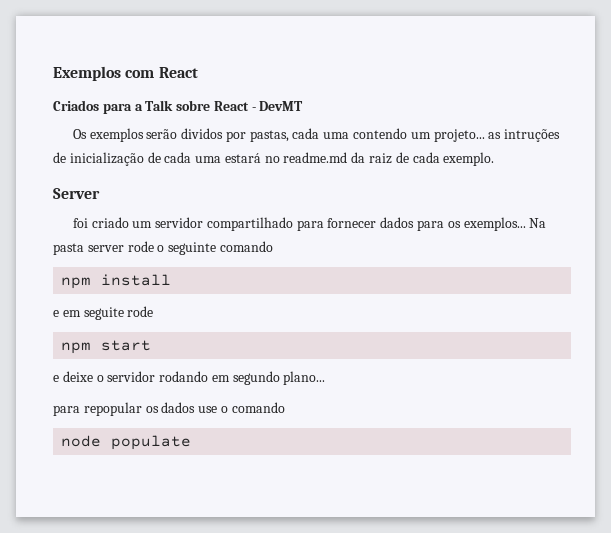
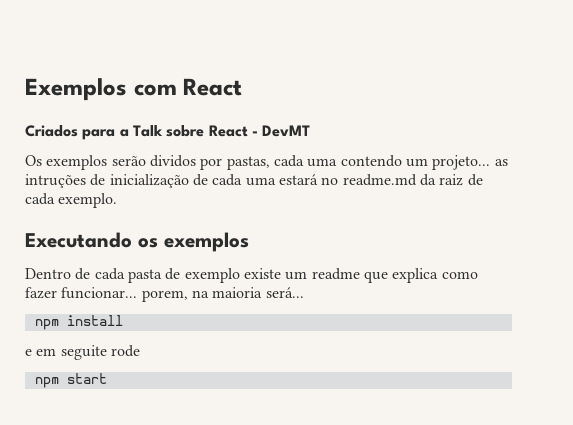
- Server
- foi criado um servidor compartilhado para fornecer dados para os exemplos... Na pasta server rode o seguinte comando
+ Executando os exemplos
+ Dentro de cada pasta de exemplo existe um readme que explica como fazer funcionar... porem, na maioria será...
- e deixe o servidor rodando em segundo plano...
- para repopular os dados use o comando
- node populate

